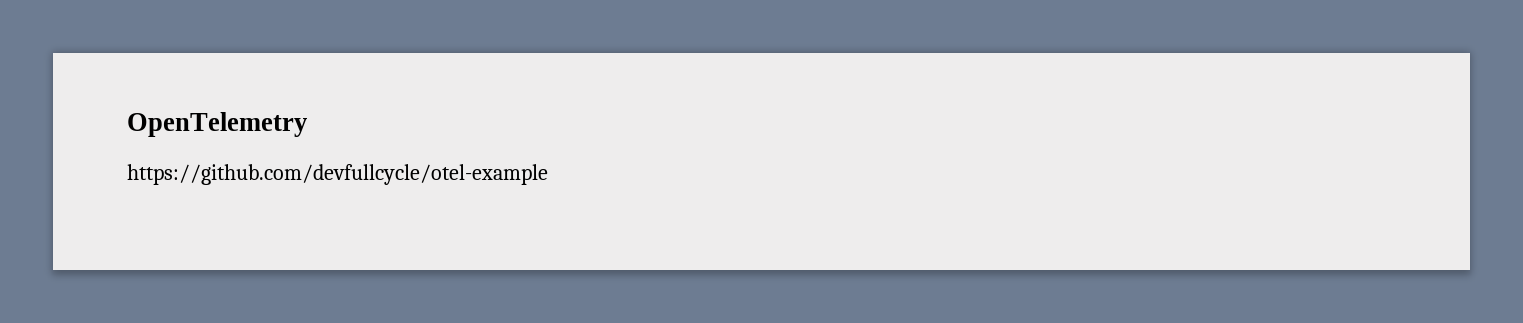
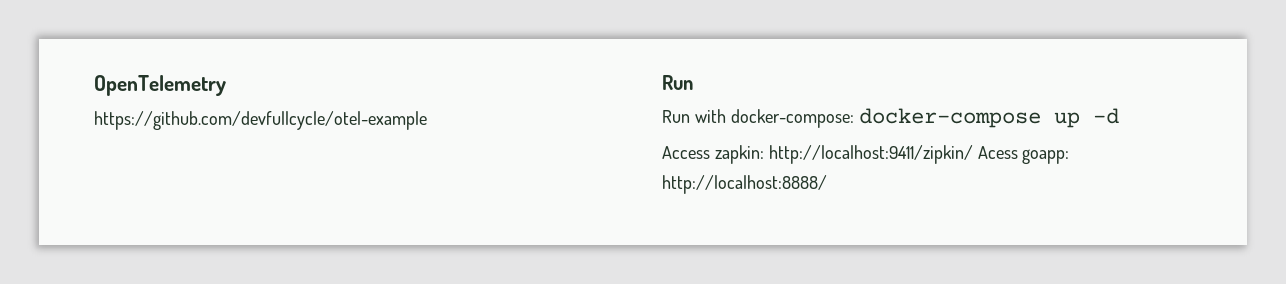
  https://github.com/devfullcycle/otel-example
+ Run
+ Run with docker-compose: docker-compose up -d
+ Access zapkin: http://localhost:9411/zipkin/ Acess goapp: http://localhost:8888/

